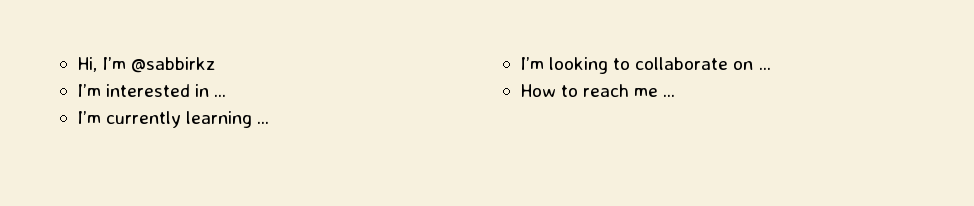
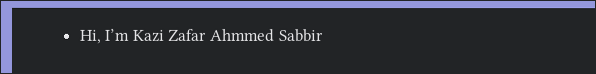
- Hi, I’m @sabbirkz
- I’m interested in ...
- I’m currently learning ...
- I’m looking to collaborate on ...
- How to reach me ...
+ Hi, I’m Kazi Zafar Ahmmed Sabbir

